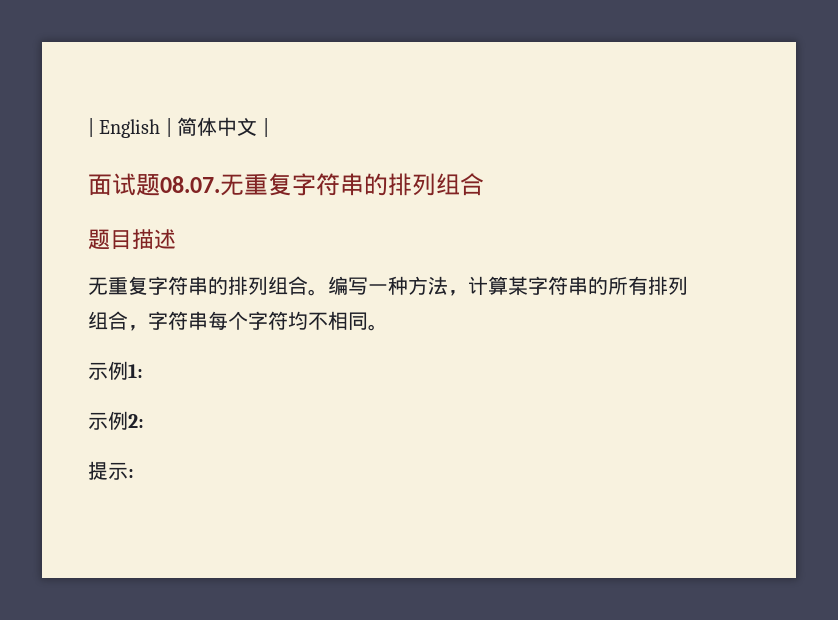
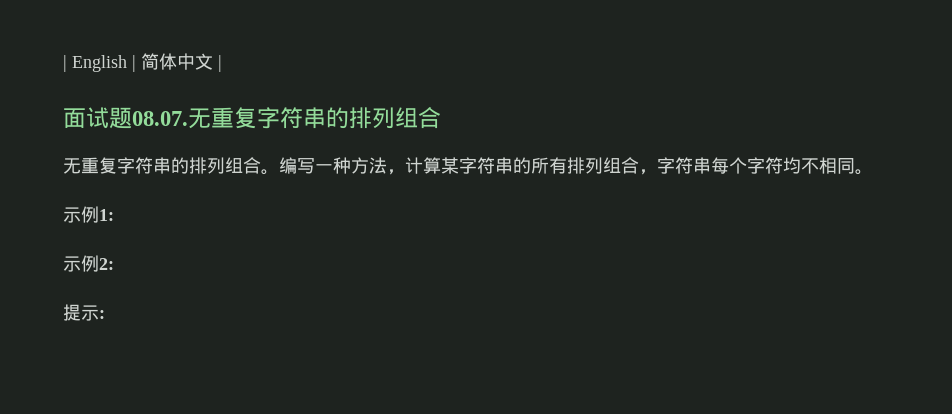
- 题目描述

